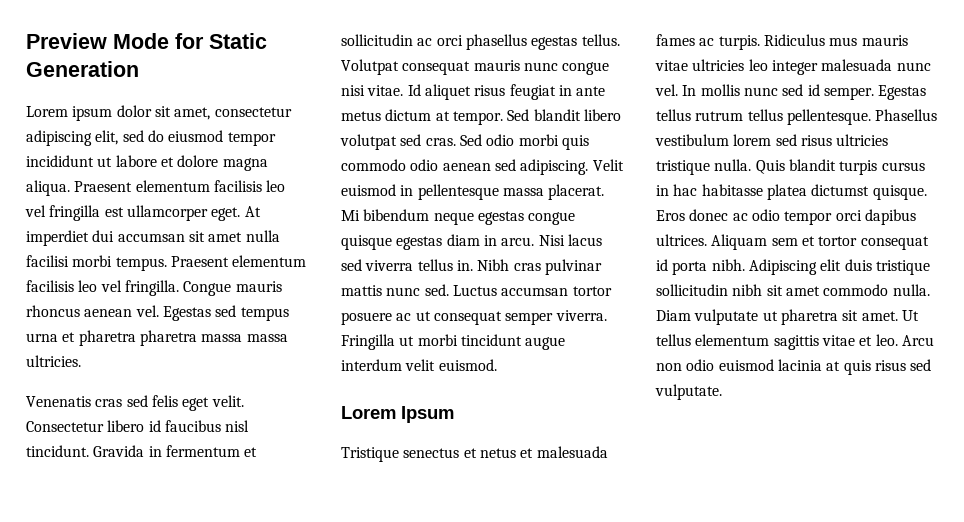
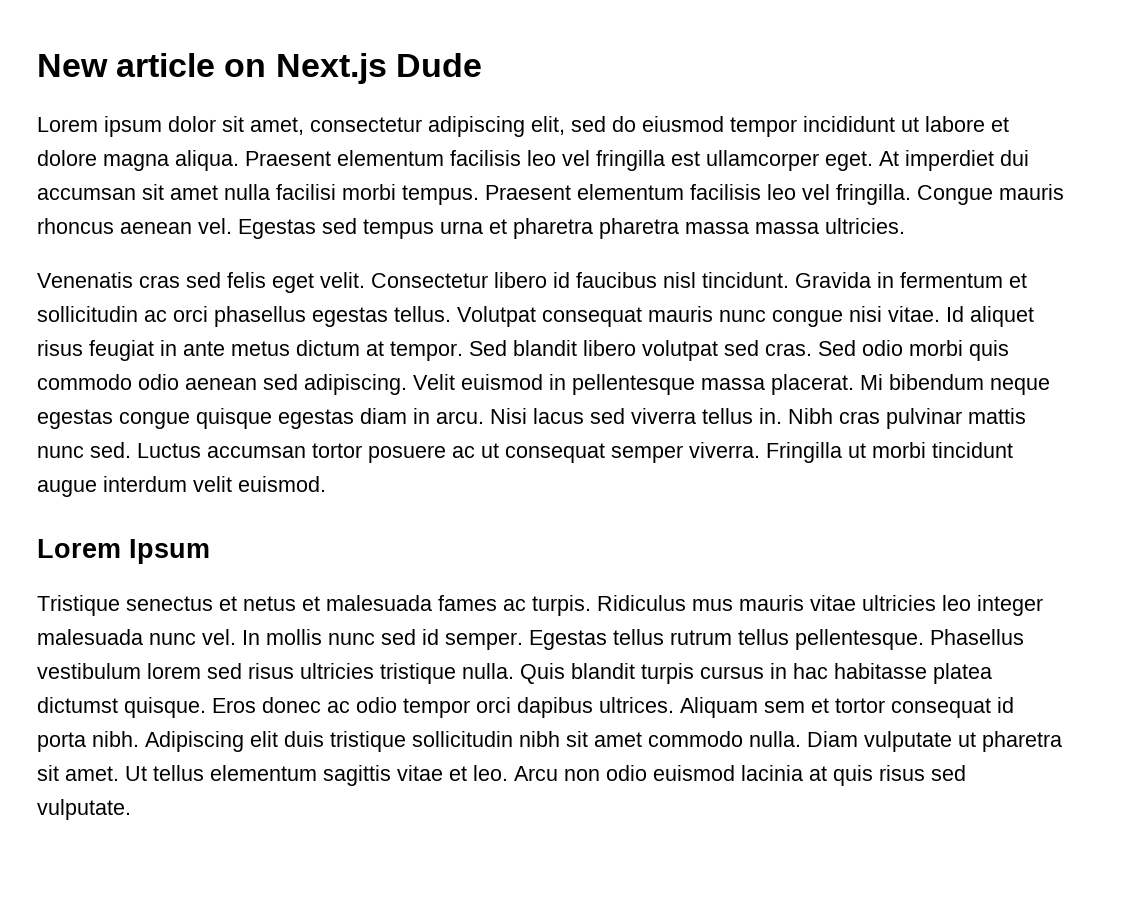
- Preview Mode for Static Generation
+ New article on Next.js Dude

